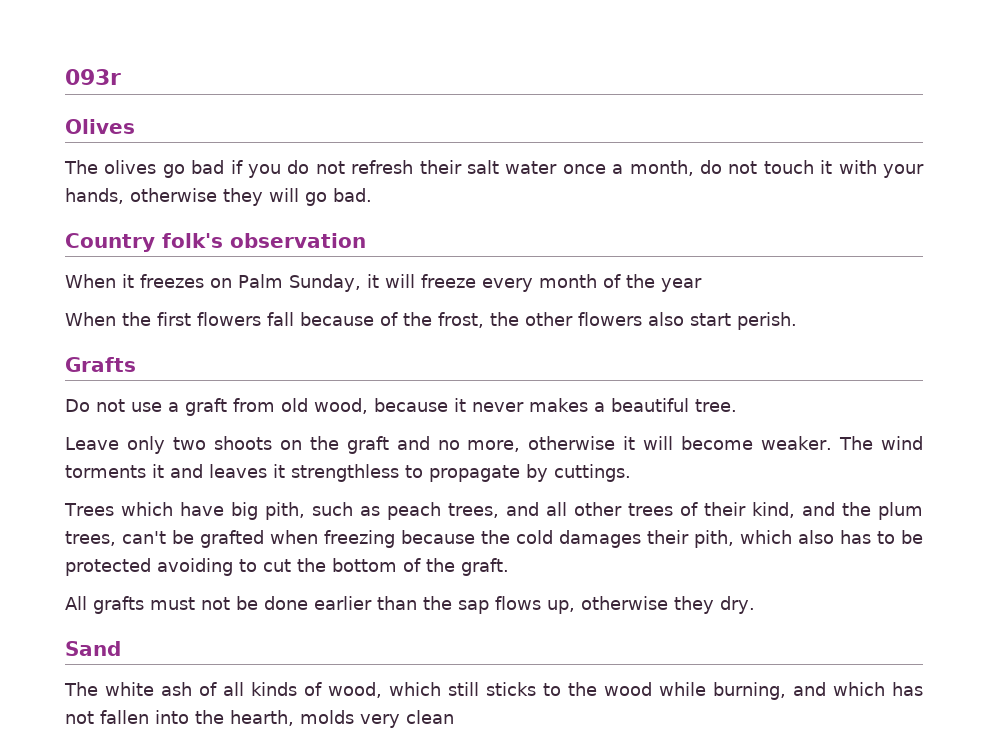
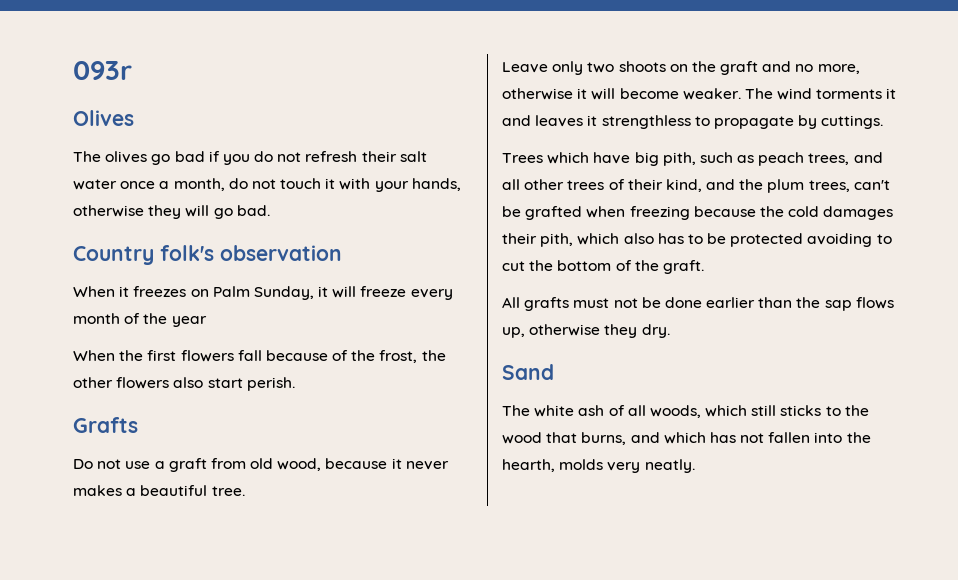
- The white ash of all kinds of wood, which still sticks to the wood while burning, and which has not fallen into the hearth, molds very clean
+ The white ash of all woods, which still sticks to the wood that burns, and which has not fallen into the hearth, molds very neatly.

